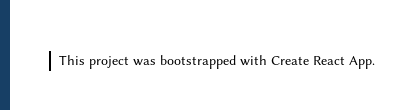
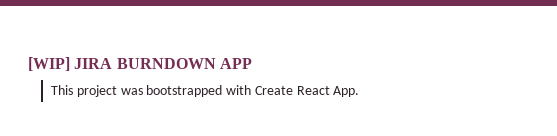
+ [WIP] JIRA BURNDOWN APP

